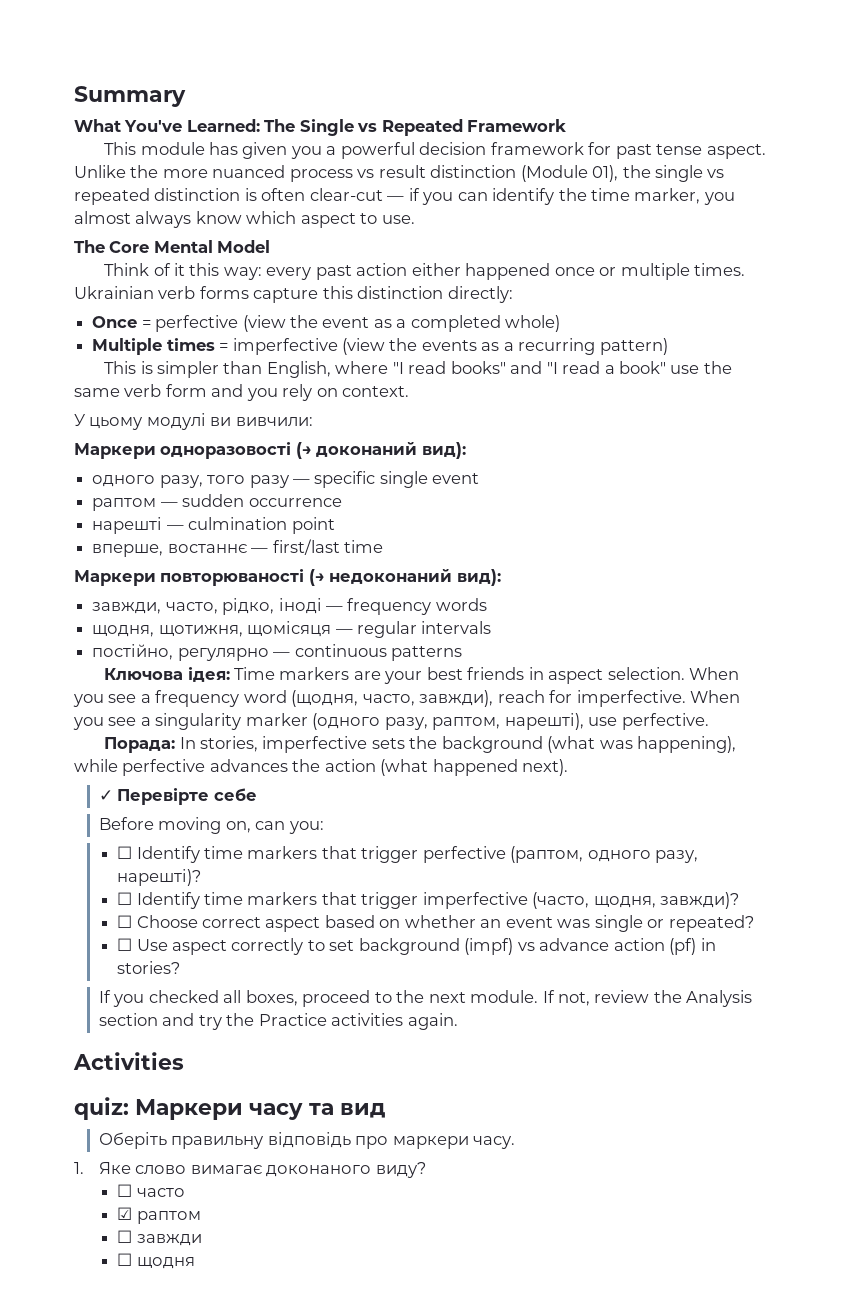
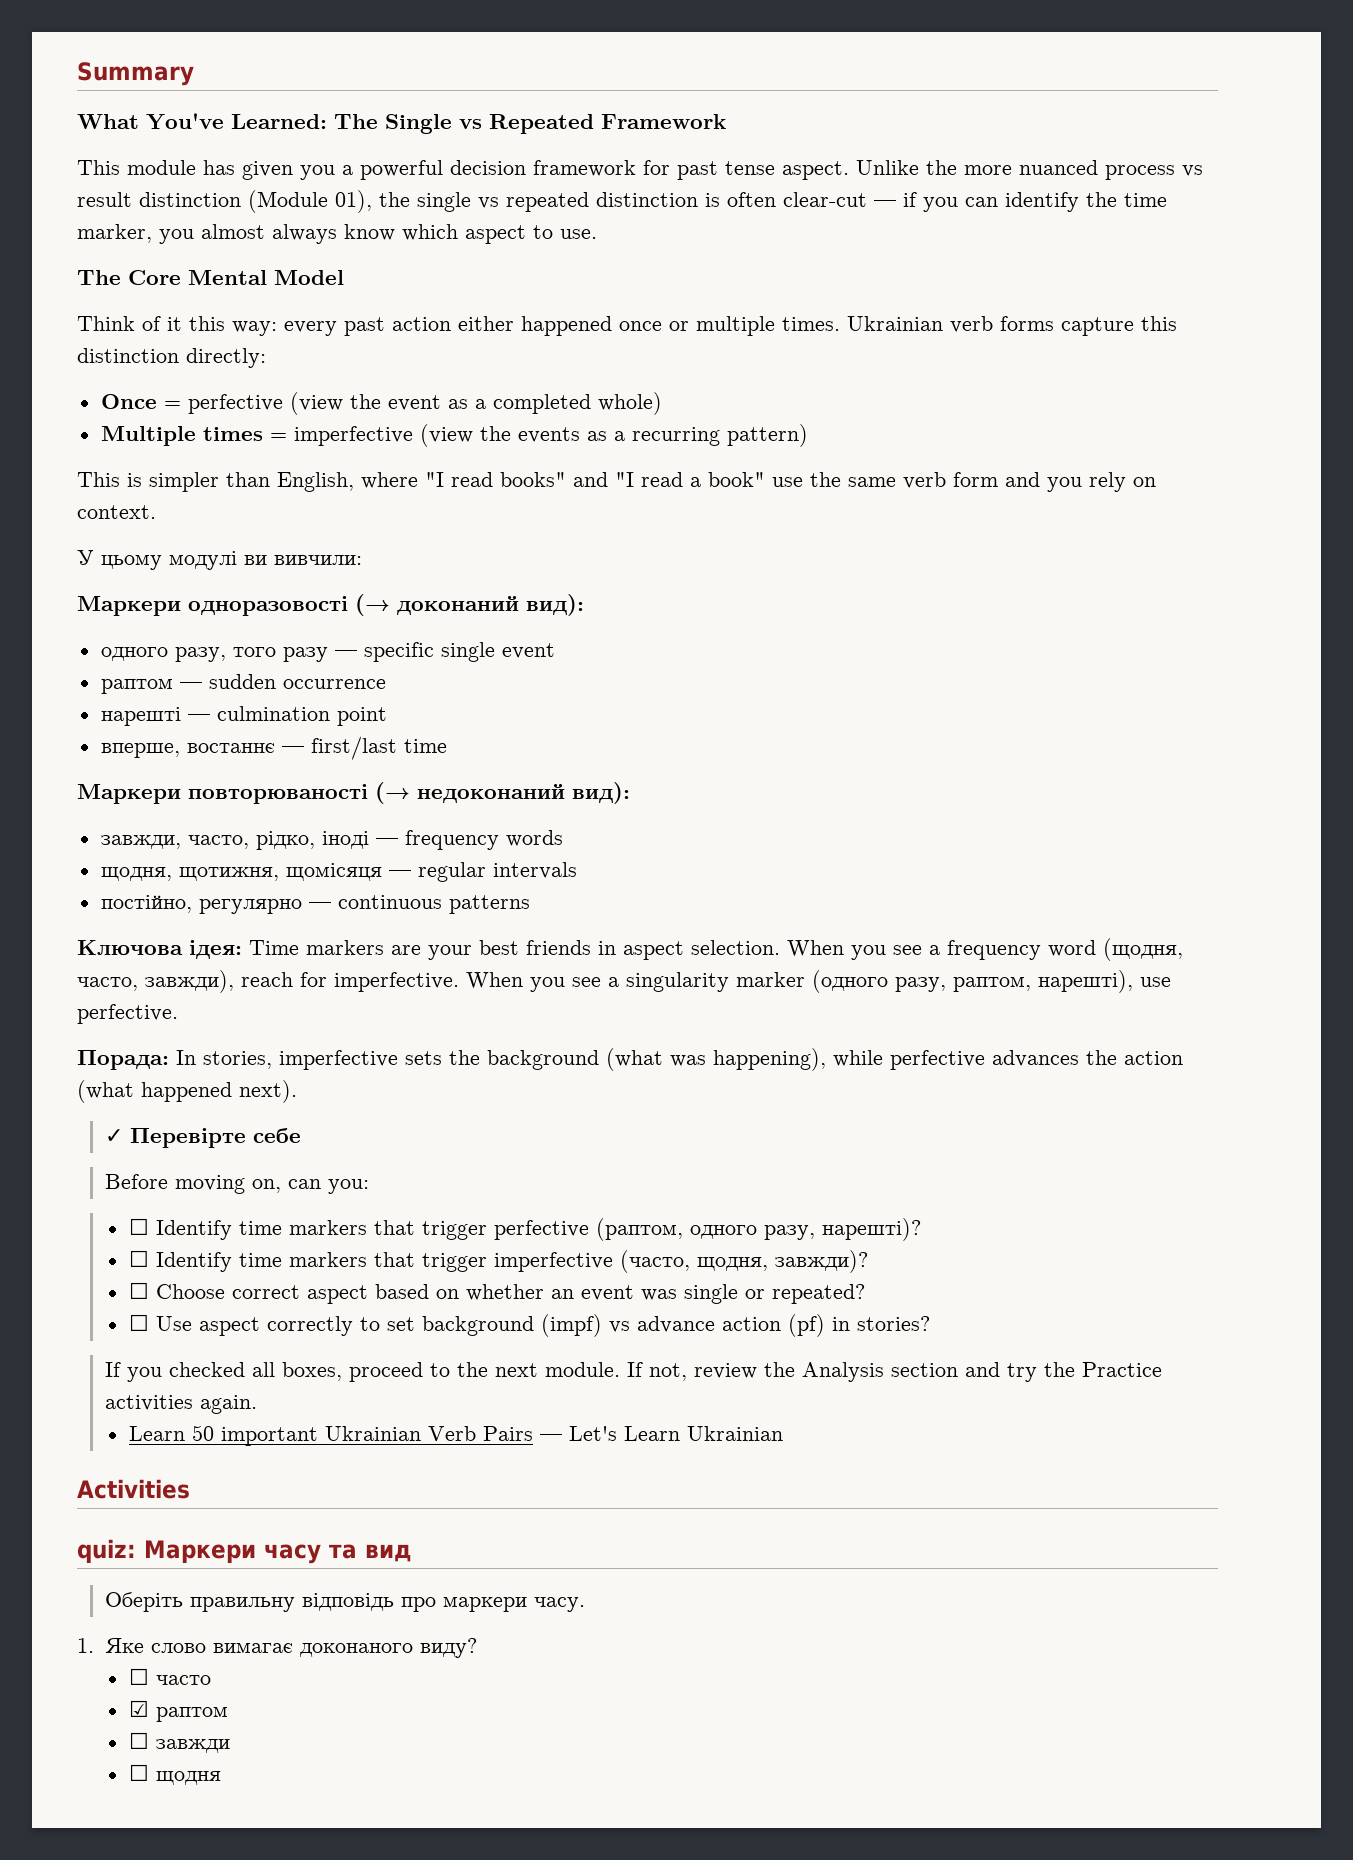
+ Learn 50 important Ukrainian Verb Pairs — Let's Learn Ukrainian

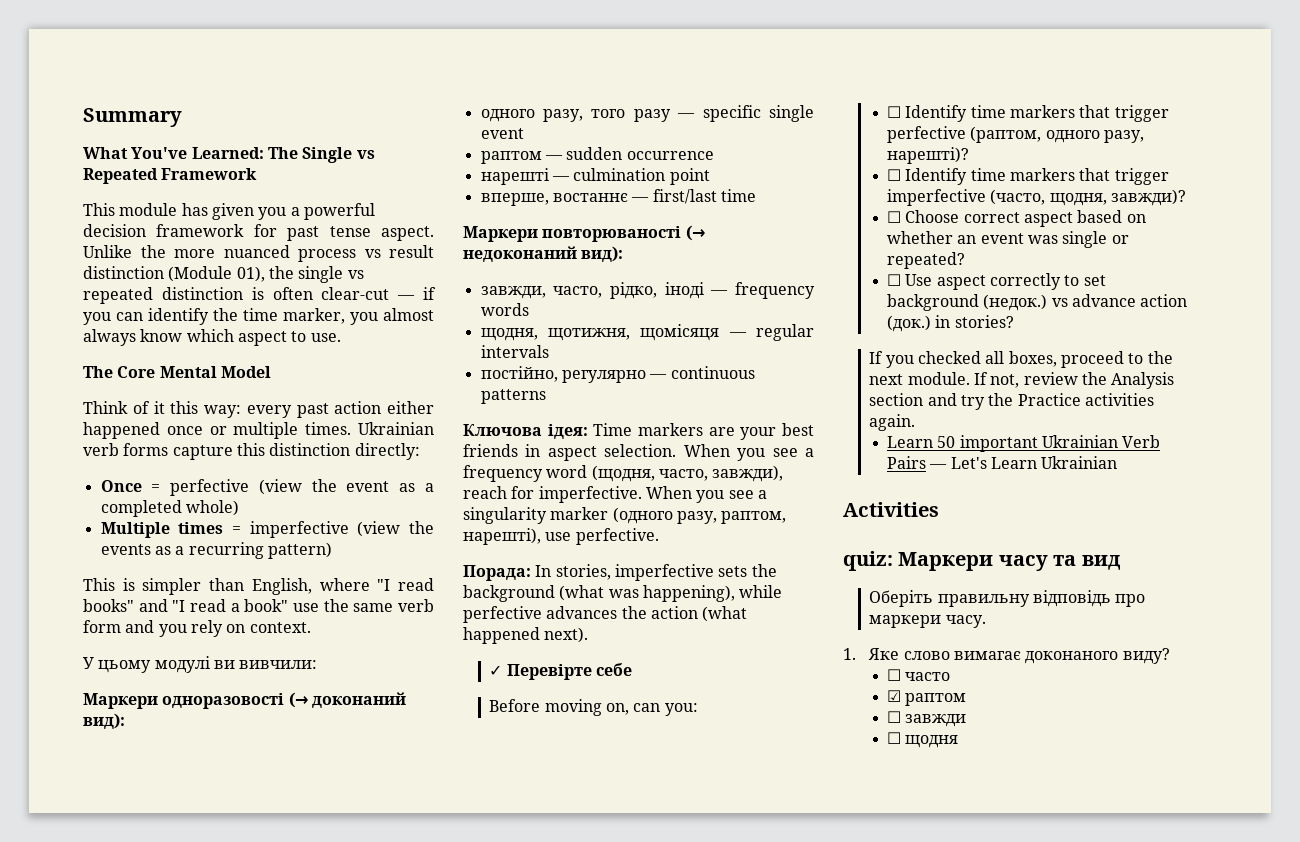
- ☐ Use aspect correctly to set background (impf) vs advance action (pf) in stories?
+ ☐ Use aspect correctly to set background (недок.) vs advance action (док.) in stories?

